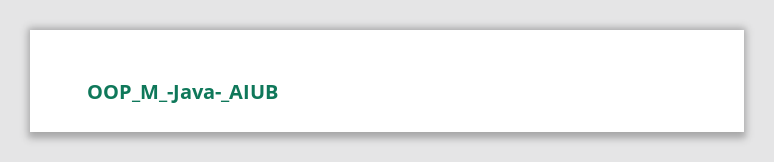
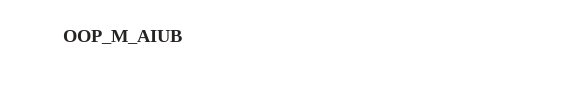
- OOP_M_-Java-_AIUB
+ OOP_M_AIUB

